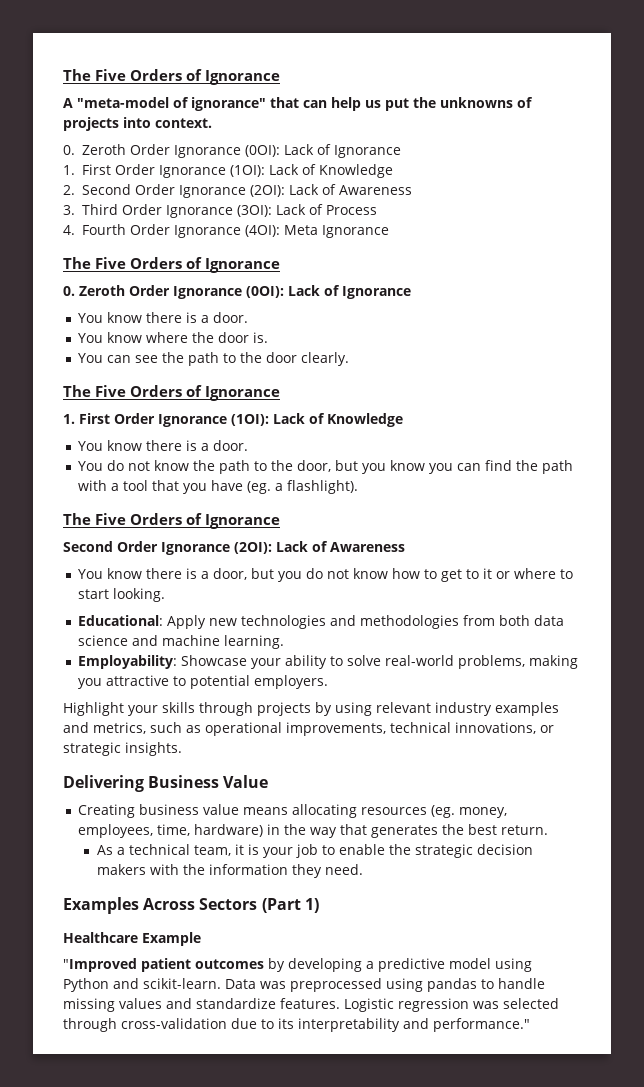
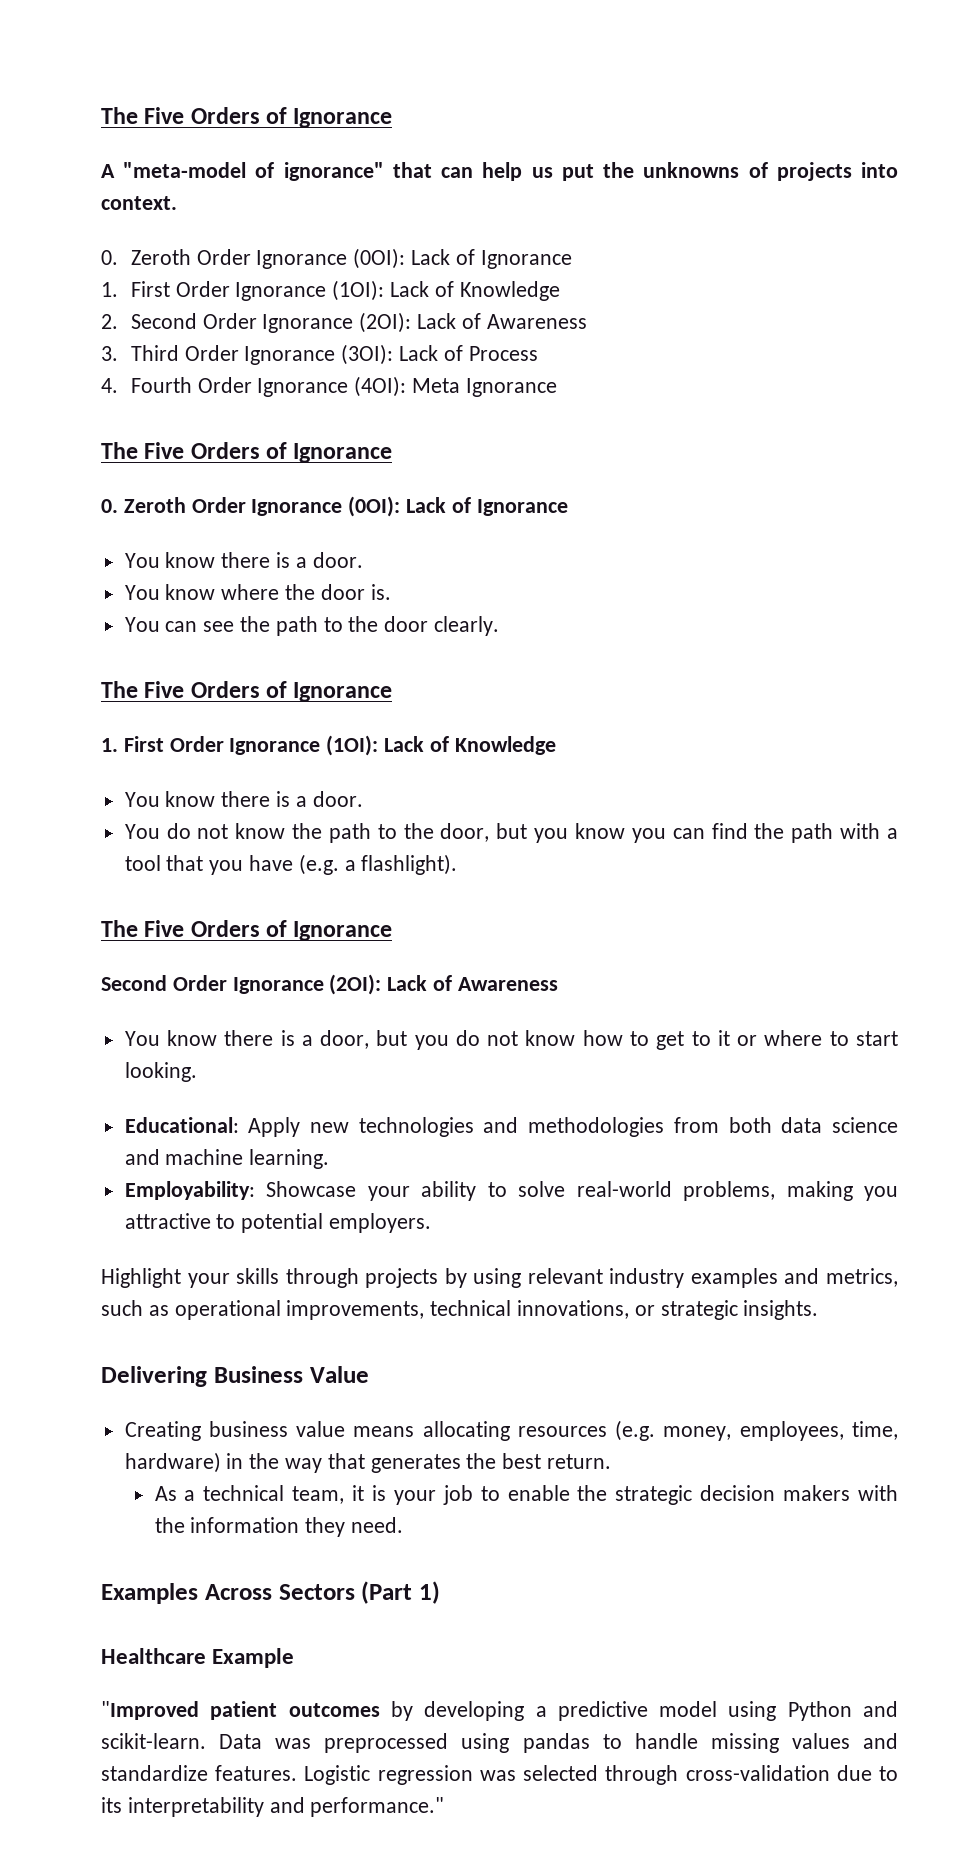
- You do not know the path to the door, but you know you can find the path with a tool that you have (eg. a flashlight).
+ You do not know the path to the door, but you know you can find the path with a tool that you have (e.g. a flashlight).
- Creating business value means allocating resources (eg. money, employees, time, hardware) in the way that generates the best return.
+ Creating business value means allocating resources (e.g. money, employees, time, hardware) in the way that generates the best return.

